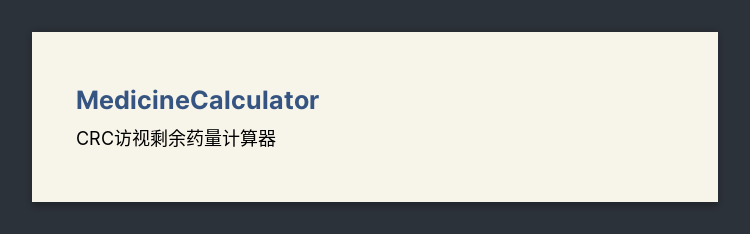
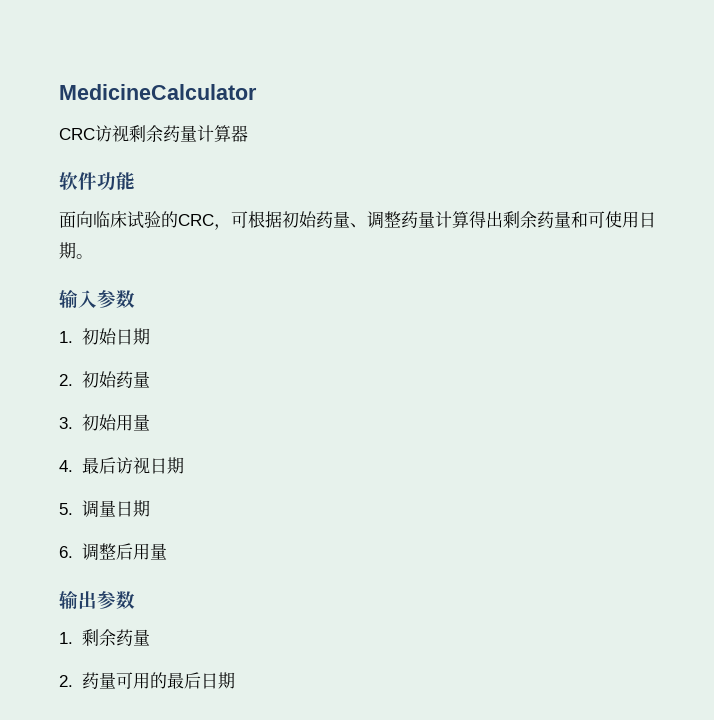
+ 软件功能
+ 面向临床试验的CRC，可根据初始药量、调整药量计算得出剩余药量和可使用日期。
+ 输入参数
+ 1.初始日期
+ 2.初始药量
+ 3.初始用量
+ 4.最后访视日期
+ 5.调量日期
+ 6.调整后用量
+ 输出参数
+ 1.剩余药量
+ 2.药量可用的最后日期

